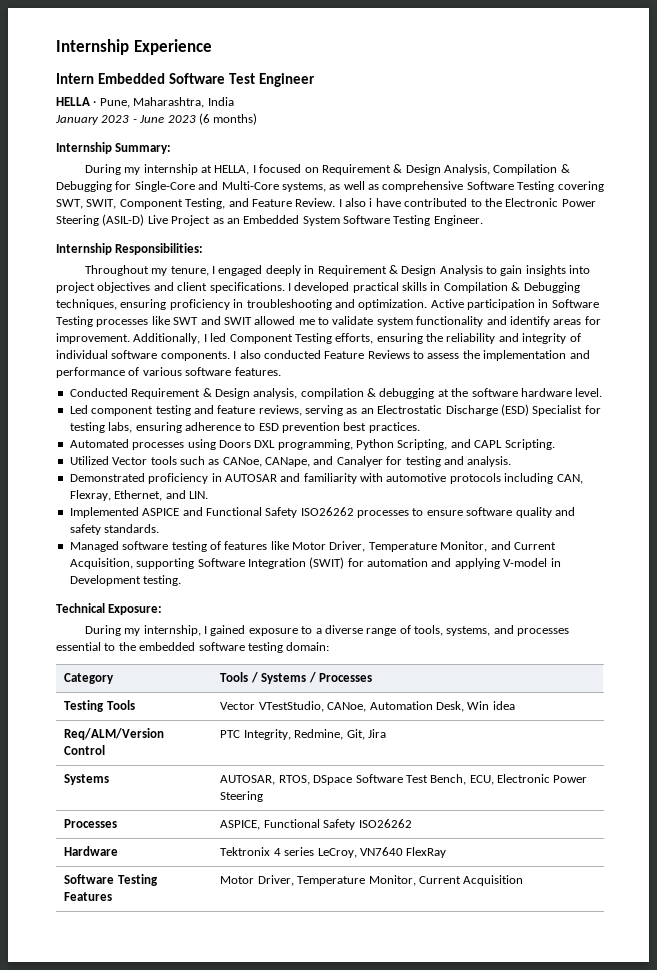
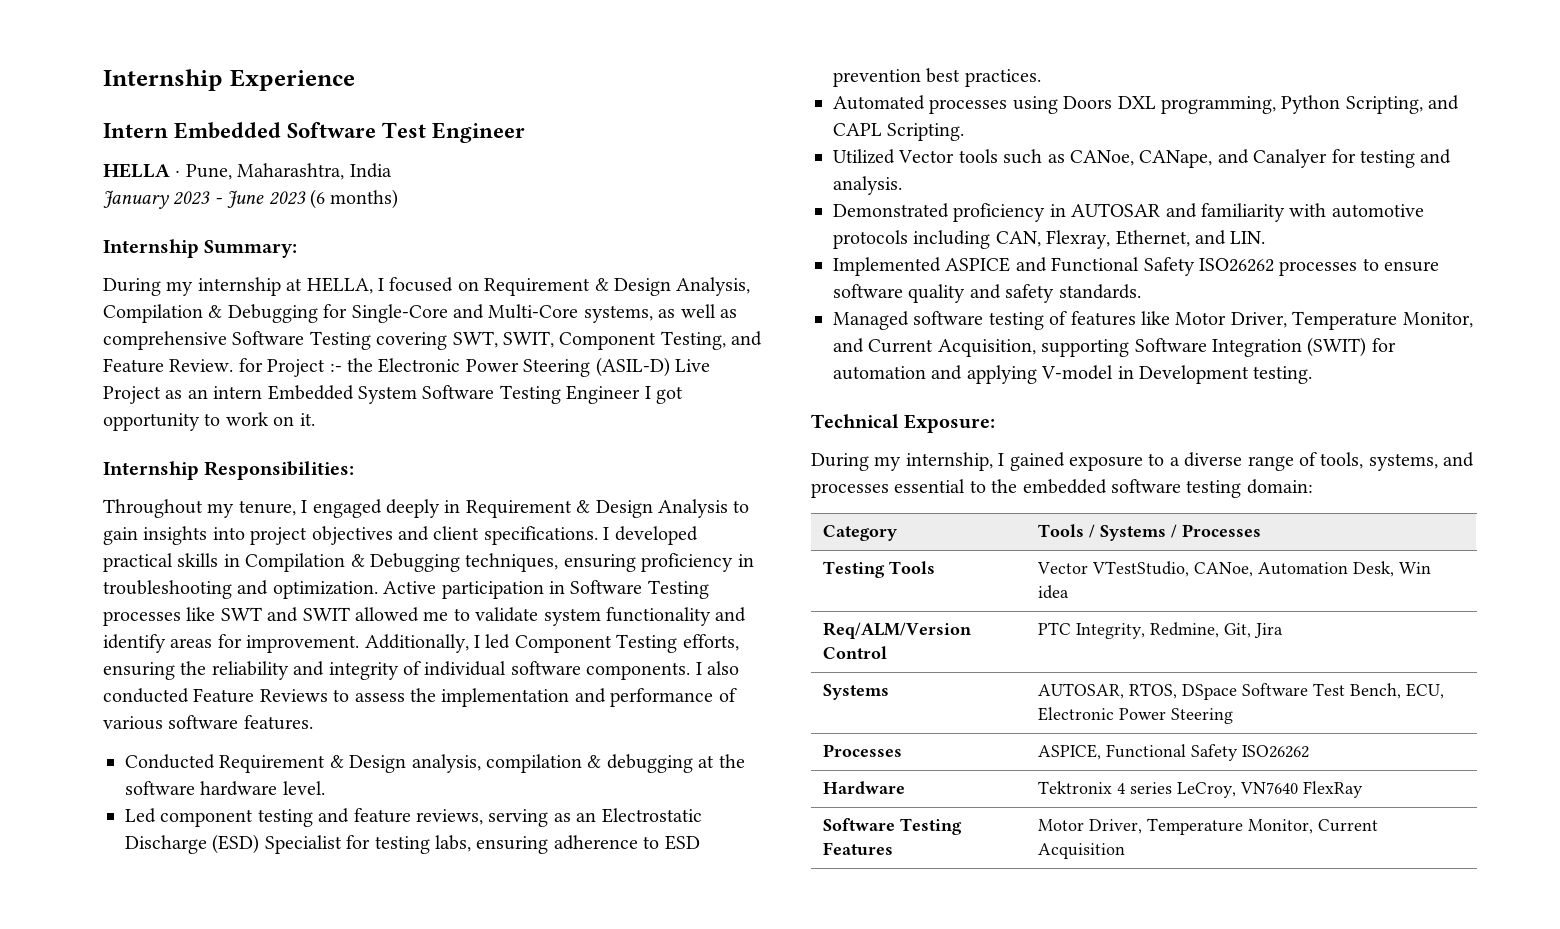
- During my internship at HELLA, I focused on Requirement & Design Analysis, Compilation & Debugging for Single-Core and Multi-Core systems, as well as comprehensive Software Testing covering SWT, SWIT, Component Testing, and Feature Review. I also i have contributed to the Electronic Power Steering (ASIL-D) Live Project as an Embedded System Software Testing Engineer.
+ During my internship at HELLA, I focused on Requirement & Design Analysis, Compilation & Debugging for Single-Core and Multi-Core systems, as well as comprehensive Software Testing covering SWT, SWIT, Component Testing, and Feature Review. for Project :- the Electronic Power Steering (ASIL-D) Live Project as an intern Embedded System Software Testing Engineer I got opportunity to work on it.

